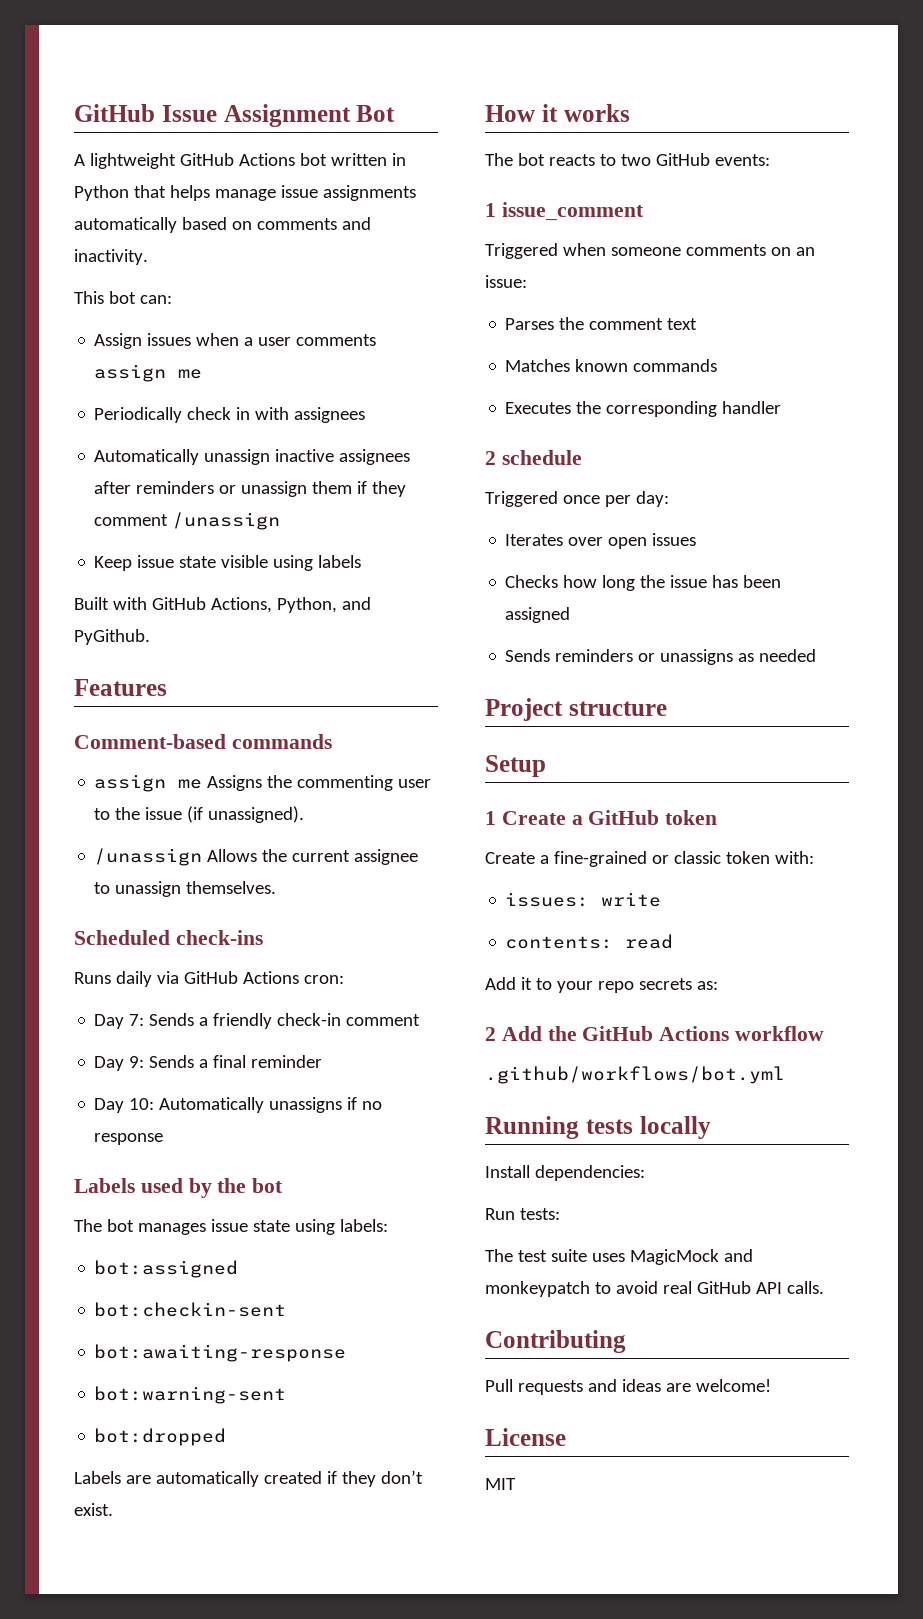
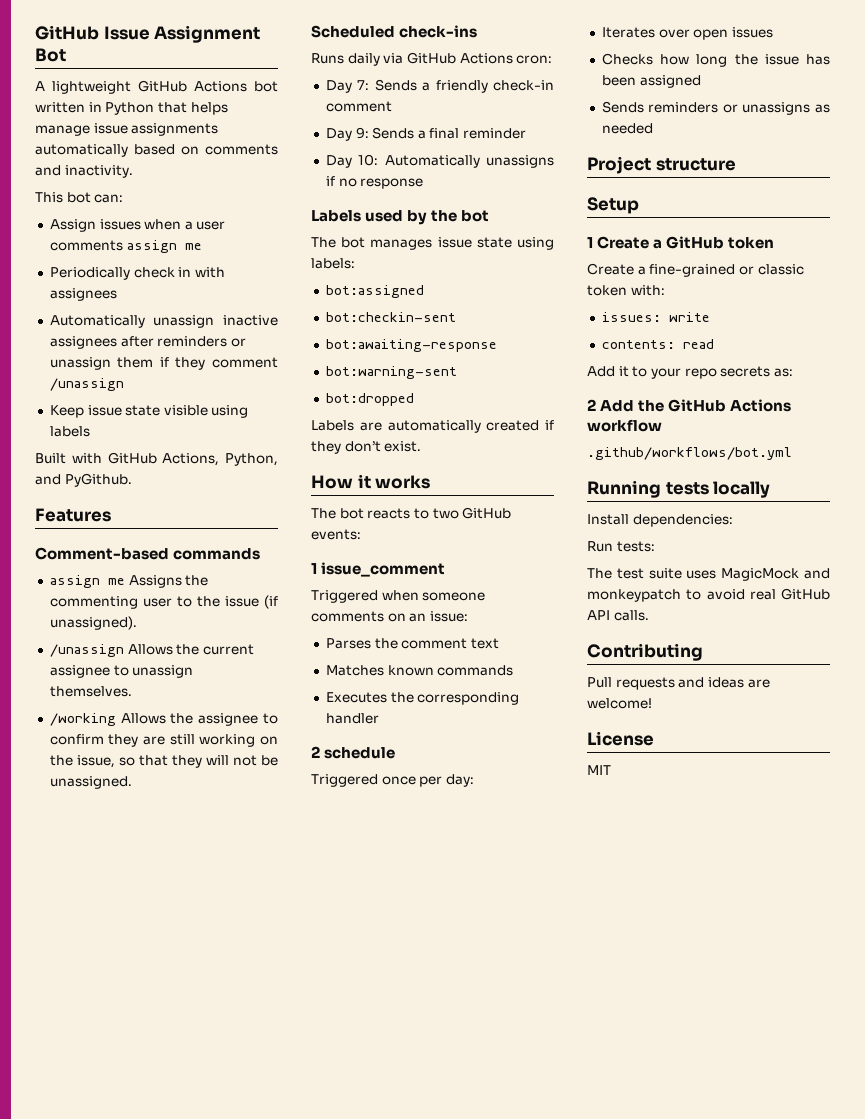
+ /working Allows the assignee to confirm they are still working on the issue, so that they will not be unassigned.

